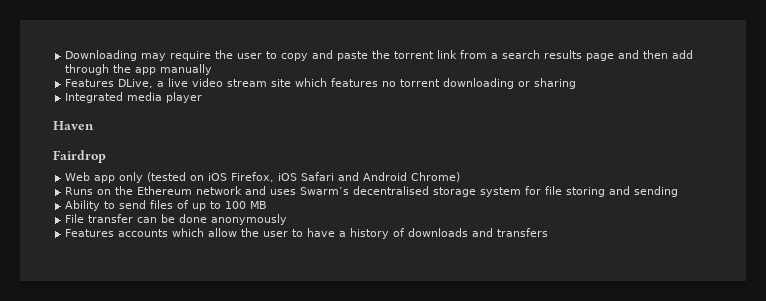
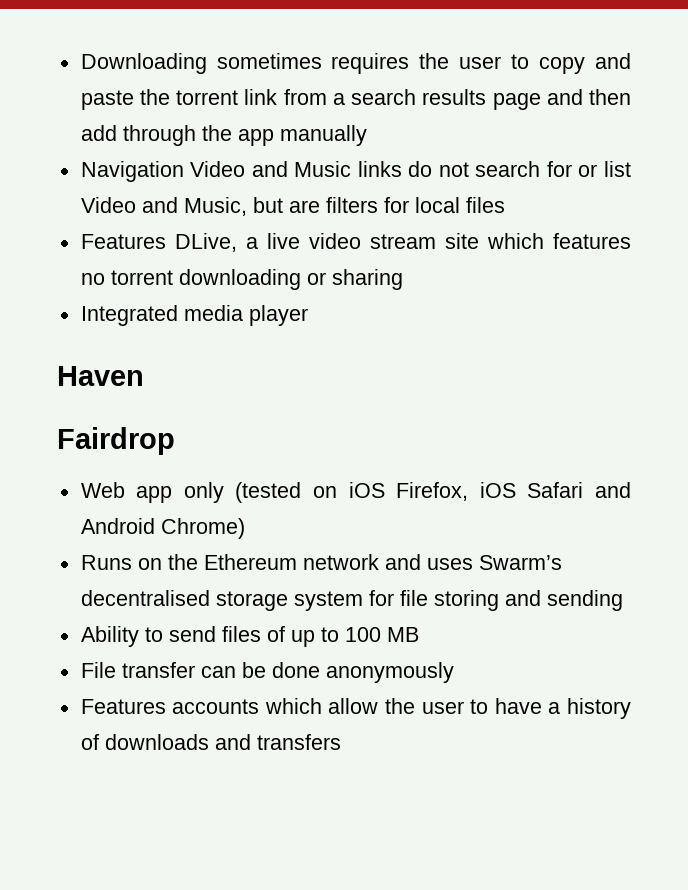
- Downloading may require the user to copy and paste the torrent link from a search results page and then add through the app manually
+ Downloading sometimes requires the user to copy and paste the torrent link from a search results page and then add through the app manually
+ Navigation Video and Music links do not search for or list Video and Music, but are filters for local files

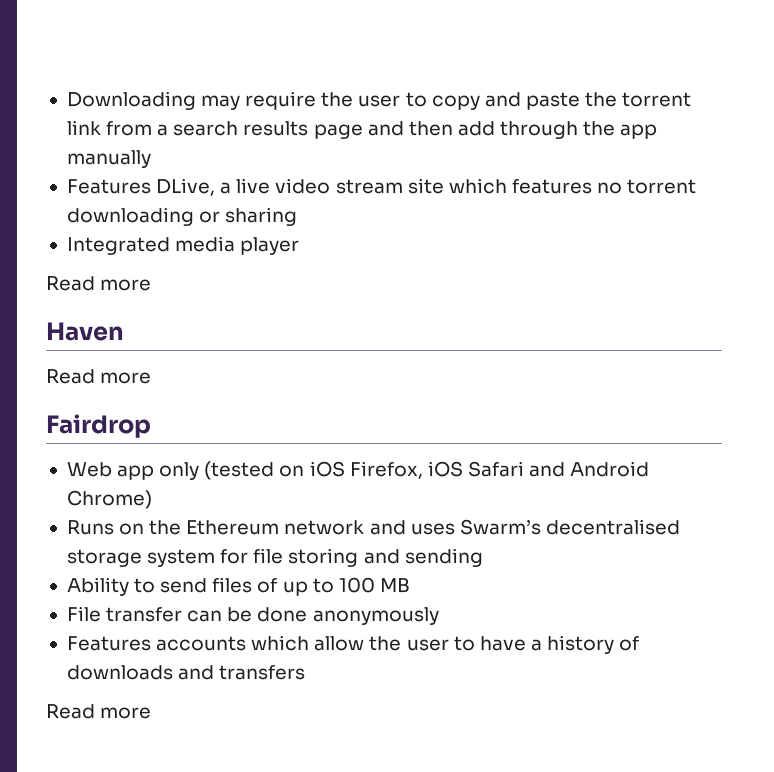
- Downloading sometimes requires the user to copy and paste the torrent link from a search results page and then add through the app manually
+ Downloading may require the user to copy and paste the torrent link from a search results page and then add through the app manually
- Navigation Video and Music links do not search for or list Video and Music, but are filters for local files
  Integrated media player
+ Read more
  Haven
+ Read more
  Features accounts which allow the user to have a history of downloads and transfers
+ Read more

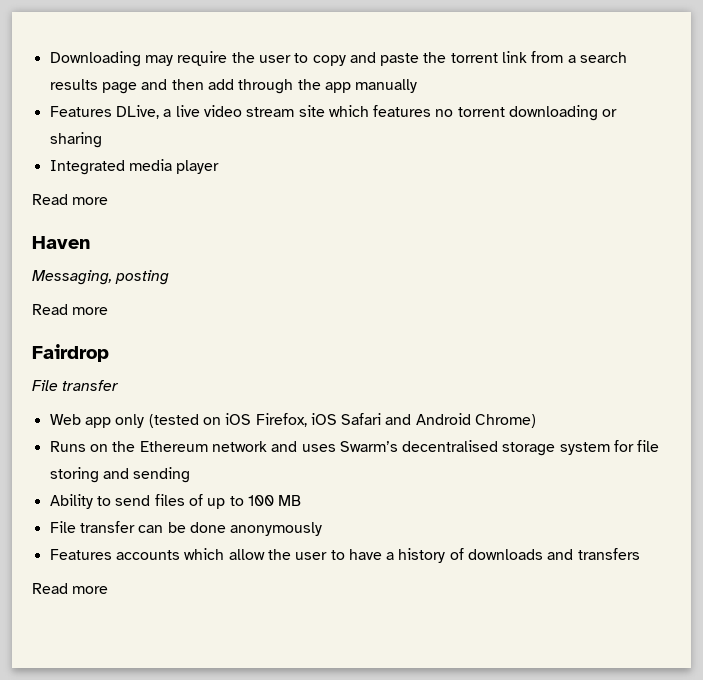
+ Messaging, posting
  Fairdrop
+ File transfer

